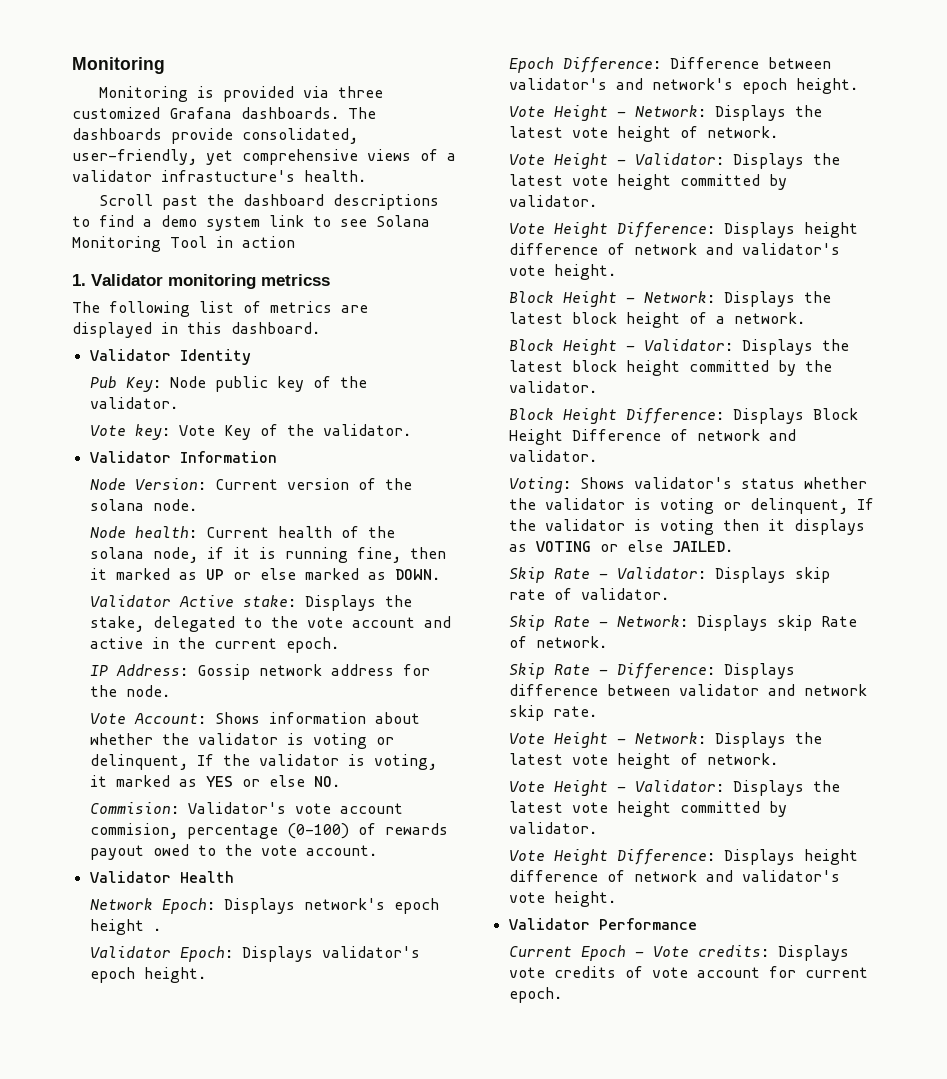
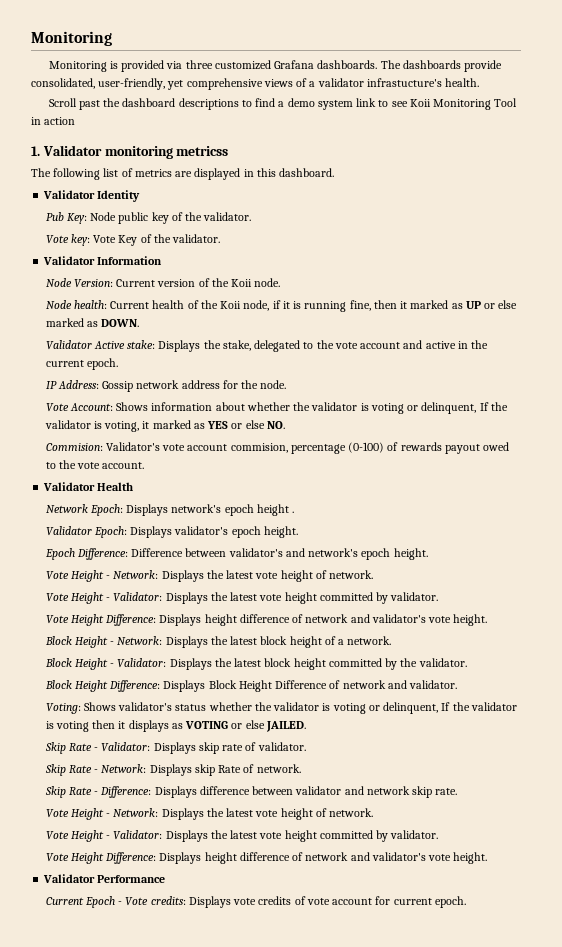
- Scroll past the dashboard descriptions to find a demo system link to see Solana Monitoring Tool in action
+ Scroll past the dashboard descriptions to find a demo system link to see Koii Monitoring Tool in action
- Node Version: Current version of the solana node.
+ Node Version: Current version of the Koii node.
- Node health: Current health of the solana node, if it is running fine, then it marked as UP or else marked as DOWN.
+ Node health: Current health of the Koii node, if it is running fine, then it marked as UP or else marked as DOWN.

